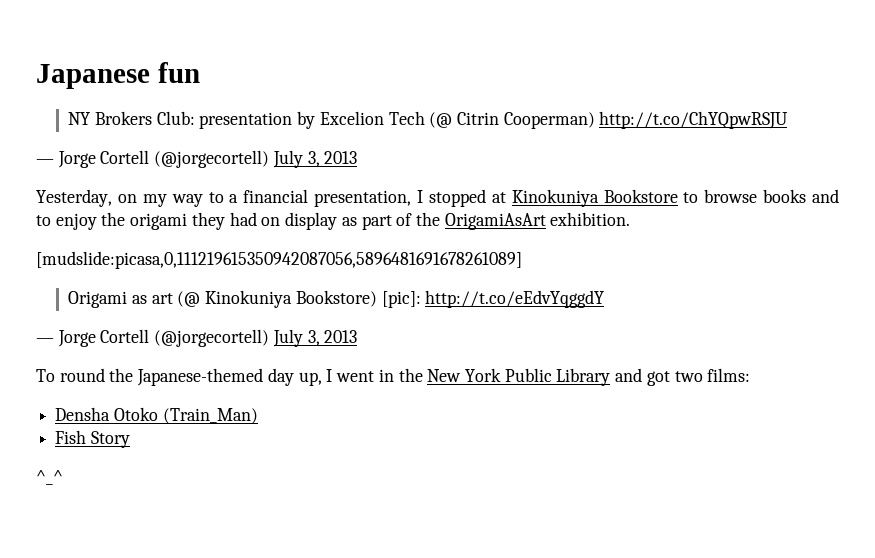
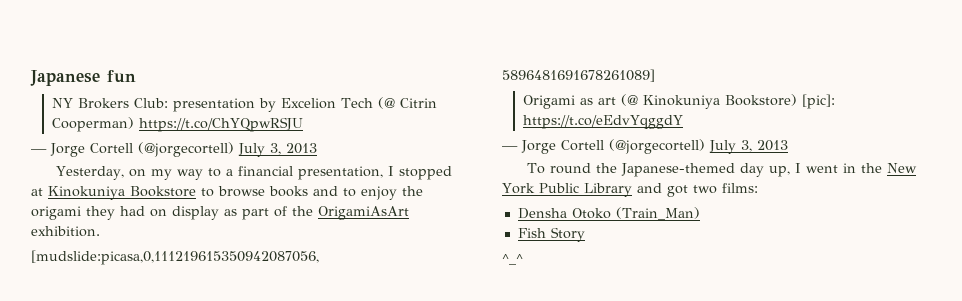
- NY Brokers Club: presentation by Excelion Tech (@ Citrin Cooperman) http://t.co/ChYQpwRSJU
+ NY Brokers Club: presentation by Excelion Tech (@ Citrin Cooperman) https://t.co/ChYQpwRSJU
- Origami as art (@ Kinokuniya Bookstore) [pic]: http://t.co/eEdvYqggdY
+ Origami as art (@ Kinokuniya Bookstore) [pic]: https://t.co/eEdvYqggdY

